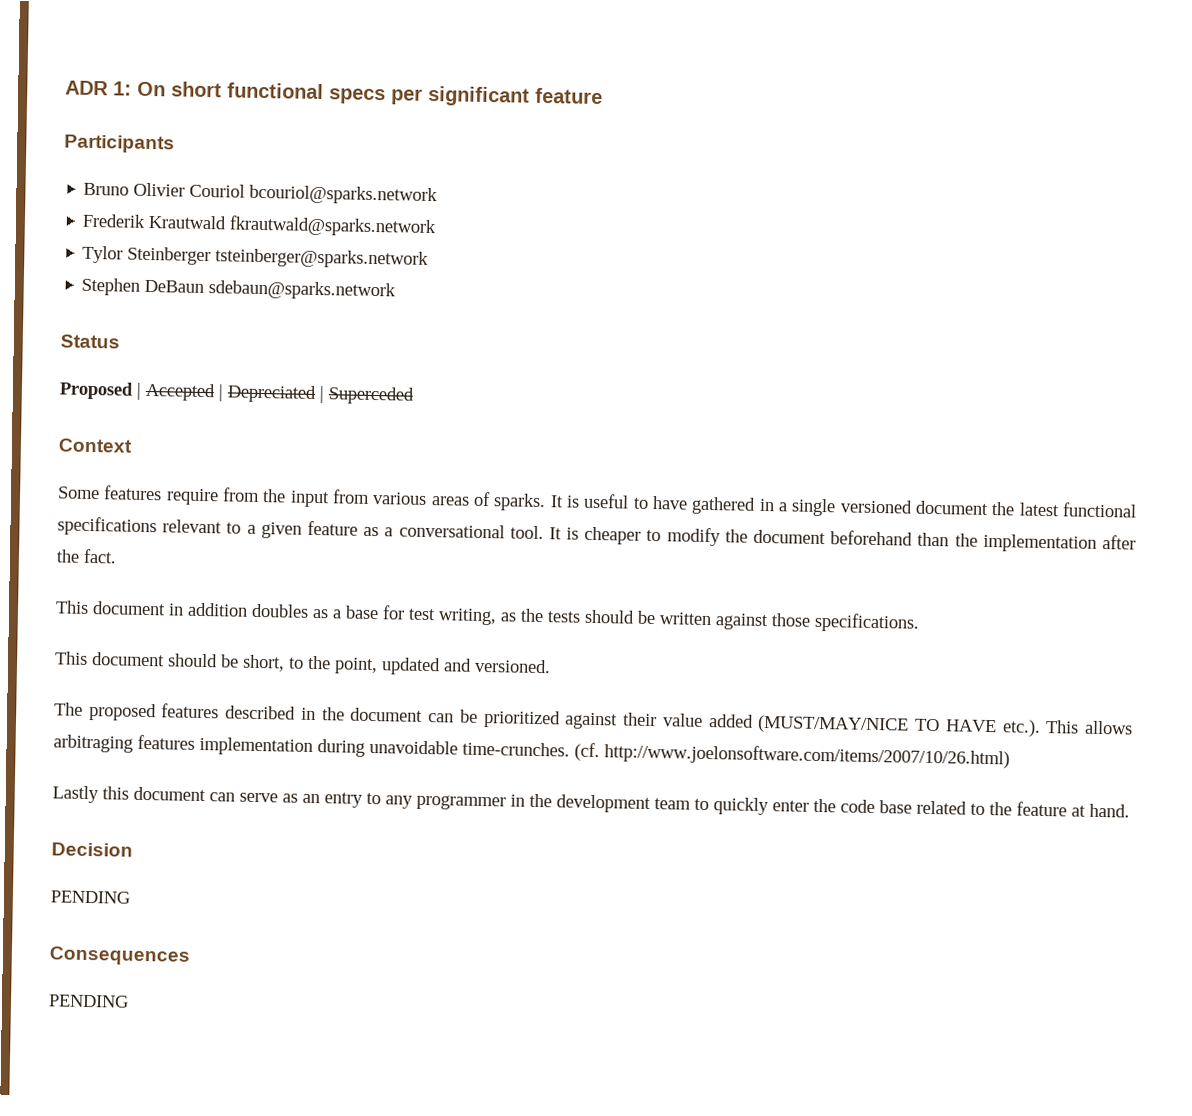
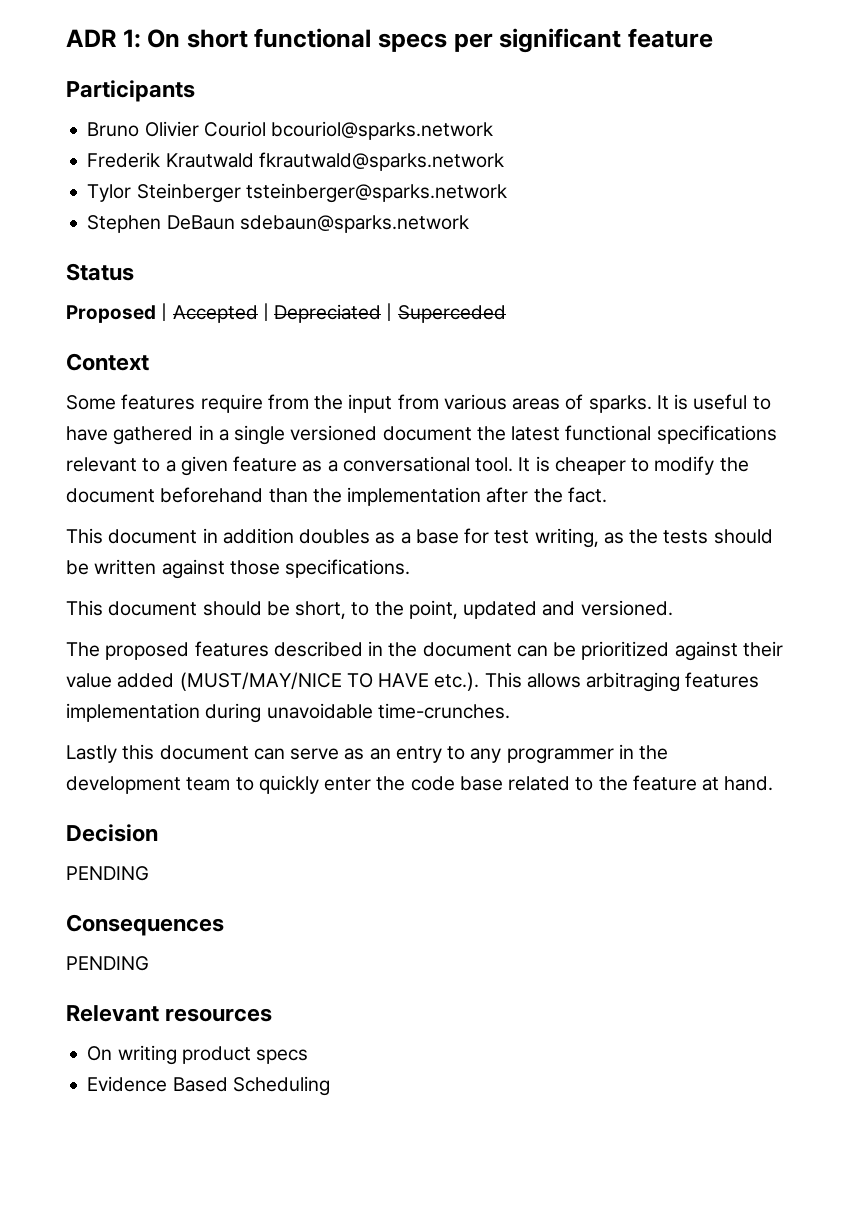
- (cf. http://www.joelonsoftware.com/items/2007/10/26.html)
+ Relevant resources
+ On writing product specs
+ Evidence Based Scheduling

